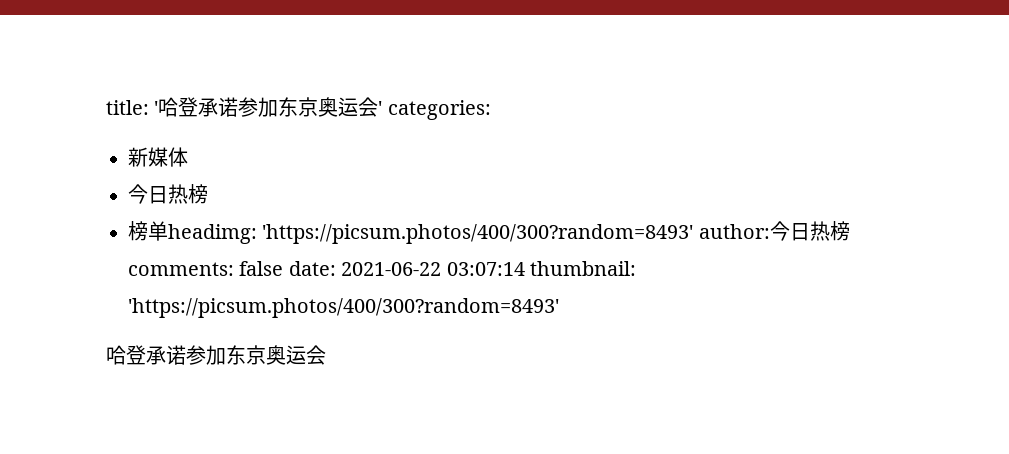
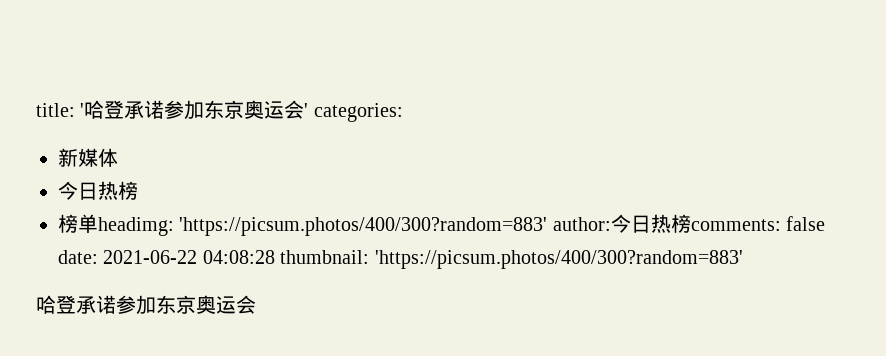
- 榜单headimg: 'https://picsum.photos/400/300?random=8493' author:今日热榜comments: false date: 2021-06-22 03:07:14 thumbnail: 'https://picsum.photos/400/300?random=8493'
+ 榜单headimg: 'https://picsum.photos/400/300?random=883' author:今日热榜comments: false date: 2021-06-22 04:08:28 thumbnail: 'https://picsum.photos/400/300?random=883'

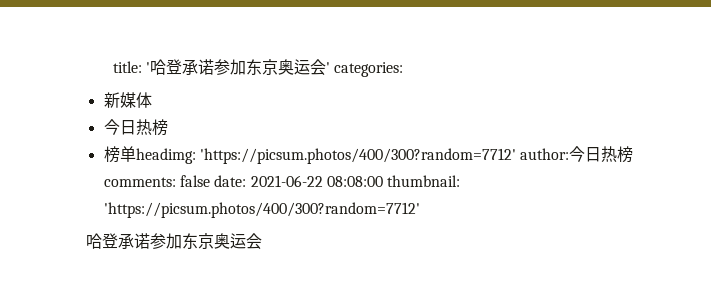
- 榜单headimg: 'https://picsum.photos/400/300?random=883' author:今日热榜comments: false date: 2021-06-22 04:08:28 thumbnail: 'https://picsum.photos/400/300?random=883'
+ 榜单headimg: 'https://picsum.photos/400/300?random=7712' author:今日热榜comments: false date: 2021-06-22 08:08:00 thumbnail: 'https://picsum.photos/400/300?random=7712'

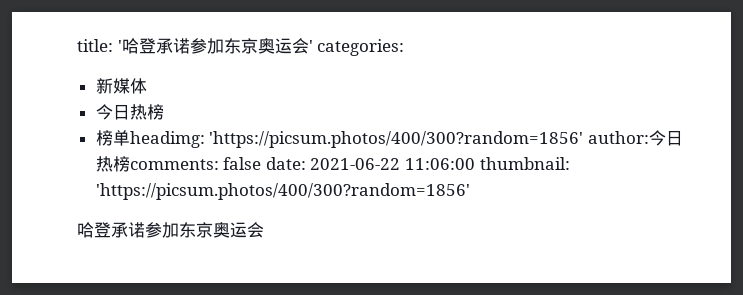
- 榜单headimg: 'https://picsum.photos/400/300?random=7712' author:今日热榜comments: false date: 2021-06-22 08:08:00 thumbnail: 'https://picsum.photos/400/300?random=7712'
+ 榜单headimg: 'https://picsum.photos/400/300?random=1856' author:今日热榜comments: false date: 2021-06-22 11:06:00 thumbnail: 'https://picsum.photos/400/300?random=1856'

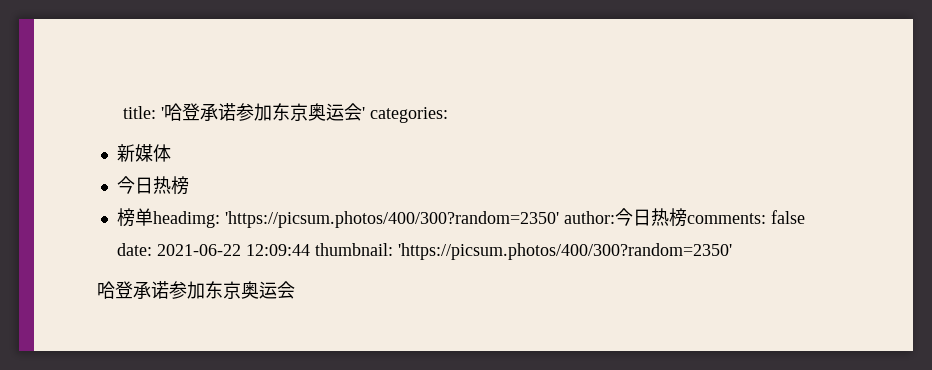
- 榜单headimg: 'https://picsum.photos/400/300?random=1856' author:今日热榜comments: false date: 2021-06-22 11:06:00 thumbnail: 'https://picsum.photos/400/300?random=1856'
+ 榜单headimg: 'https://picsum.photos/400/300?random=2350' author:今日热榜comments: false date: 2021-06-22 12:09:44 thumbnail: 'https://picsum.photos/400/300?random=2350'

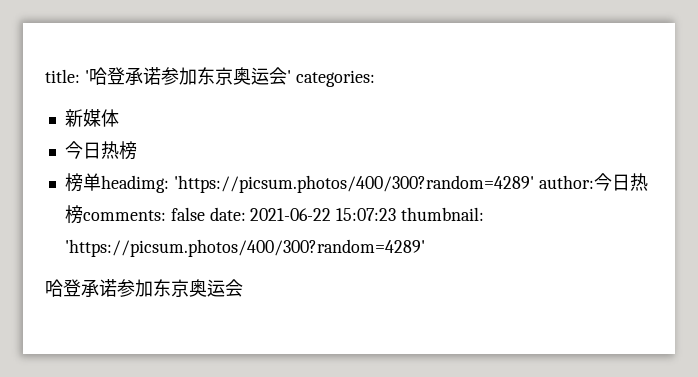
- 榜单headimg: 'https://picsum.photos/400/300?random=2350' author:今日热榜comments: false date: 2021-06-22 12:09:44 thumbnail: 'https://picsum.photos/400/300?random=2350'
+ 榜单headimg: 'https://picsum.photos/400/300?random=4289' author:今日热榜comments: false date: 2021-06-22 15:07:23 thumbnail: 'https://picsum.photos/400/300?random=4289'

